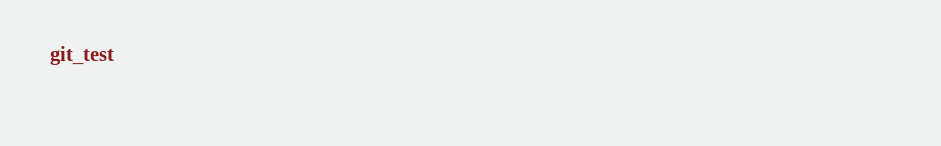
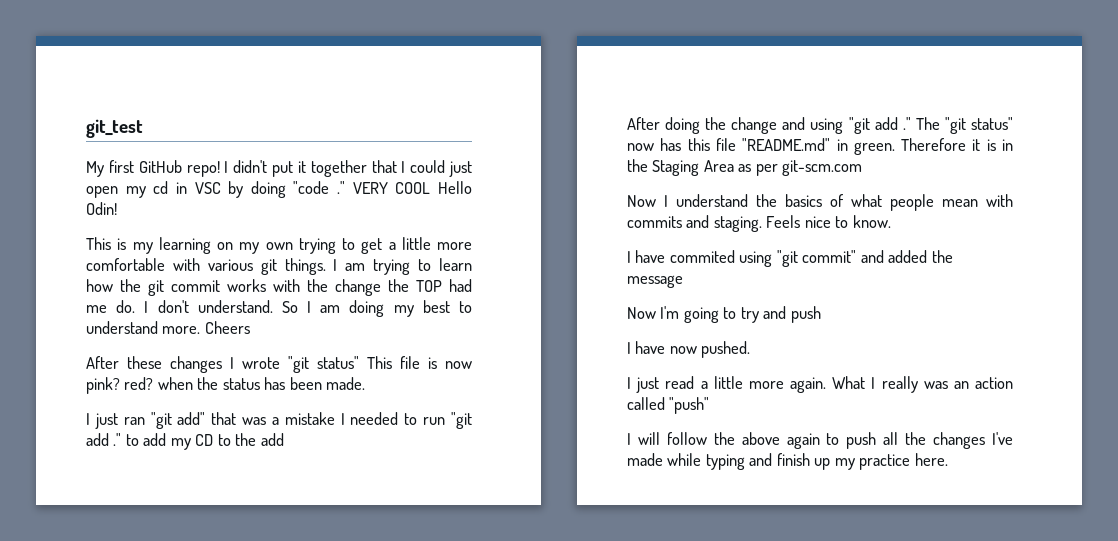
+ My first GitHub repo! I didn't put it together that I could just open my cd in VSC by doing "code ." VERY COOL Hello Odin!
+ This is my learning on my own trying to get a little more comfortable with various git things. I am trying to learn how the git commit works with the change the TOP had me do. I don't understand. So I am doing my best to understand more. Cheers
+ After these changes I wrote "git status" This file is now pink? red? when the status has been made.
+ I just ran "git add" that was a mistake I needed to run "git add ." to add my CD to the add
+ After doing the change and using "git add ." The "git status" now has this file "README.md" in green. Therefore it is in the Staging Area as per git-scm.com
+ Now I understand the basics of what people mean with commits and staging. Feels nice to know.
+ I have commited using "git commit" and added the message
+ Now I'm going to try and push
+ I have now pushed.
+ I just read a little more again. What I really was an action called "push"
+ I will follow the above again to push all the changes I've made while typing and finish up my practice here.

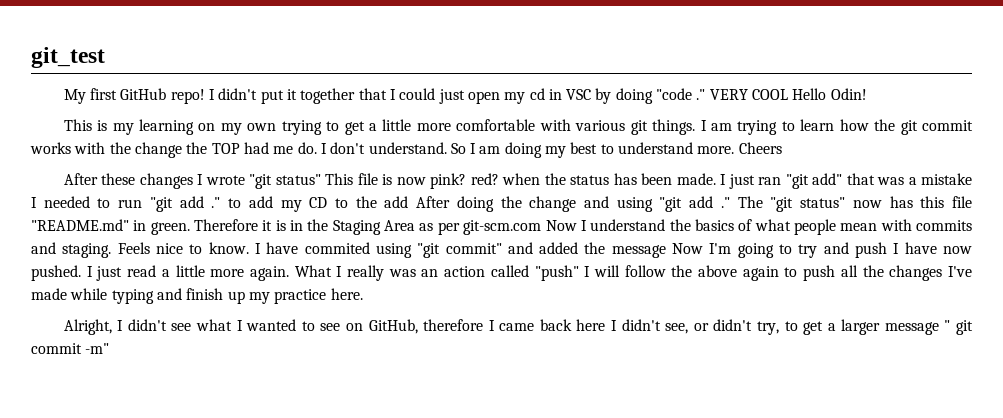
- After these changes I wrote "git status" This file is now pink? red? when the status has been made.
- I just ran "git add" that was a mistake I needed to run "git add ." to add my CD to the add
- After doing the change and using "git add ."
+ After these changes I wrote "git status" This file is now pink? red? when the status has been made. I just ran "git add" that was a mistake I needed to run "git add ." to add my CD to the add After doing the change and using "git add ."
- Therefore it is in the Staging Area as per git-scm.com
- Now I understand the basics of what people mean with commits and staging.
+ Therefore it is in the Staging Area as per git-scm.com Now I understand the basics of what people mean with commits and staging.
- Feels nice to know.
- I have commited using "git commit" and added the message
- Now I'm going to try and push
- I have now pushed.
- I just read a little more again.
+ Feels nice to know. I have commited using "git commit" and added the message Now I'm going to try and push I have now pushed. I just read a little more again.
- What I really was an action called "push"
- I will follow the above again to push all the changes I've made while typing and finish up my practice here.
+ What I really was an action called "push" I will follow the above again to push all the changes I've made while typing and finish up my practice here.
+ Alright, I didn't see what I wanted to see on GitHub, therefore I came back here I didn't see, or didn't try, to get a larger message " git commit -m"

